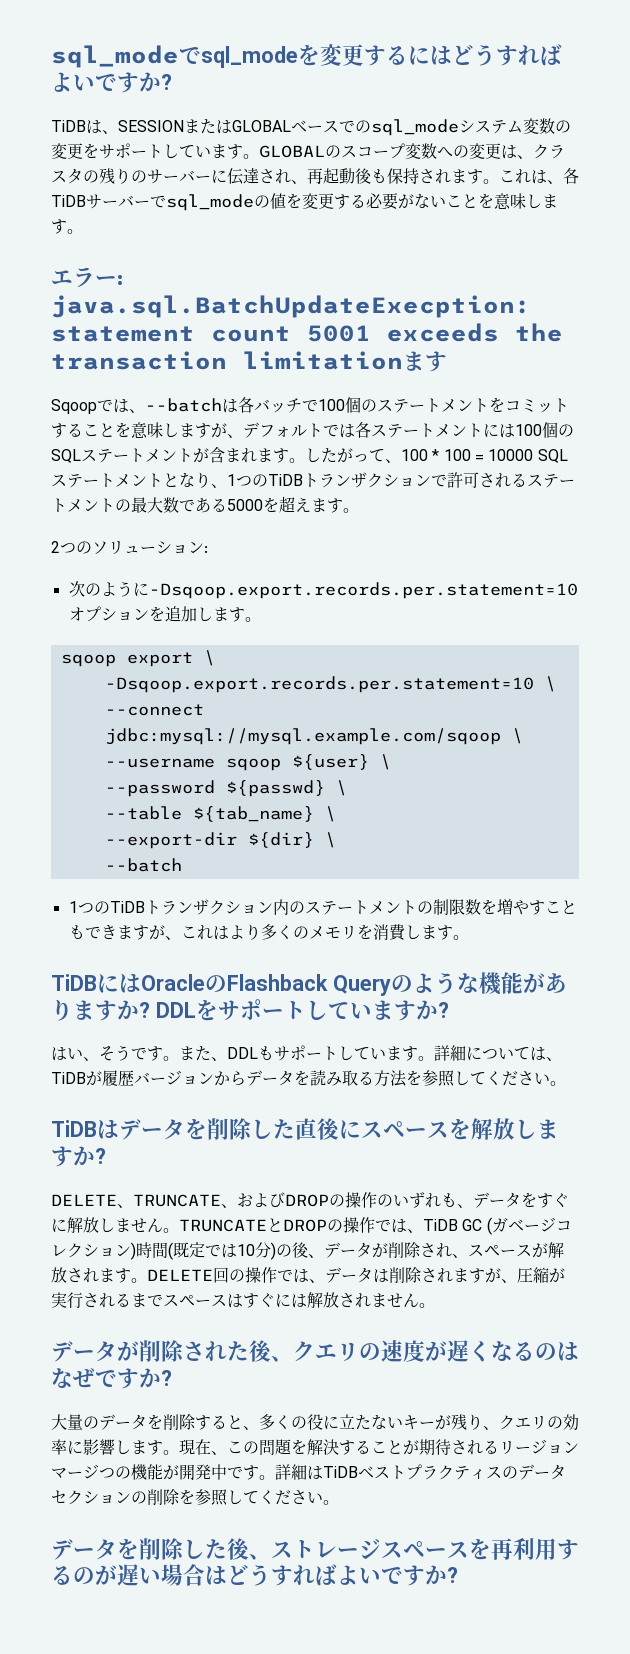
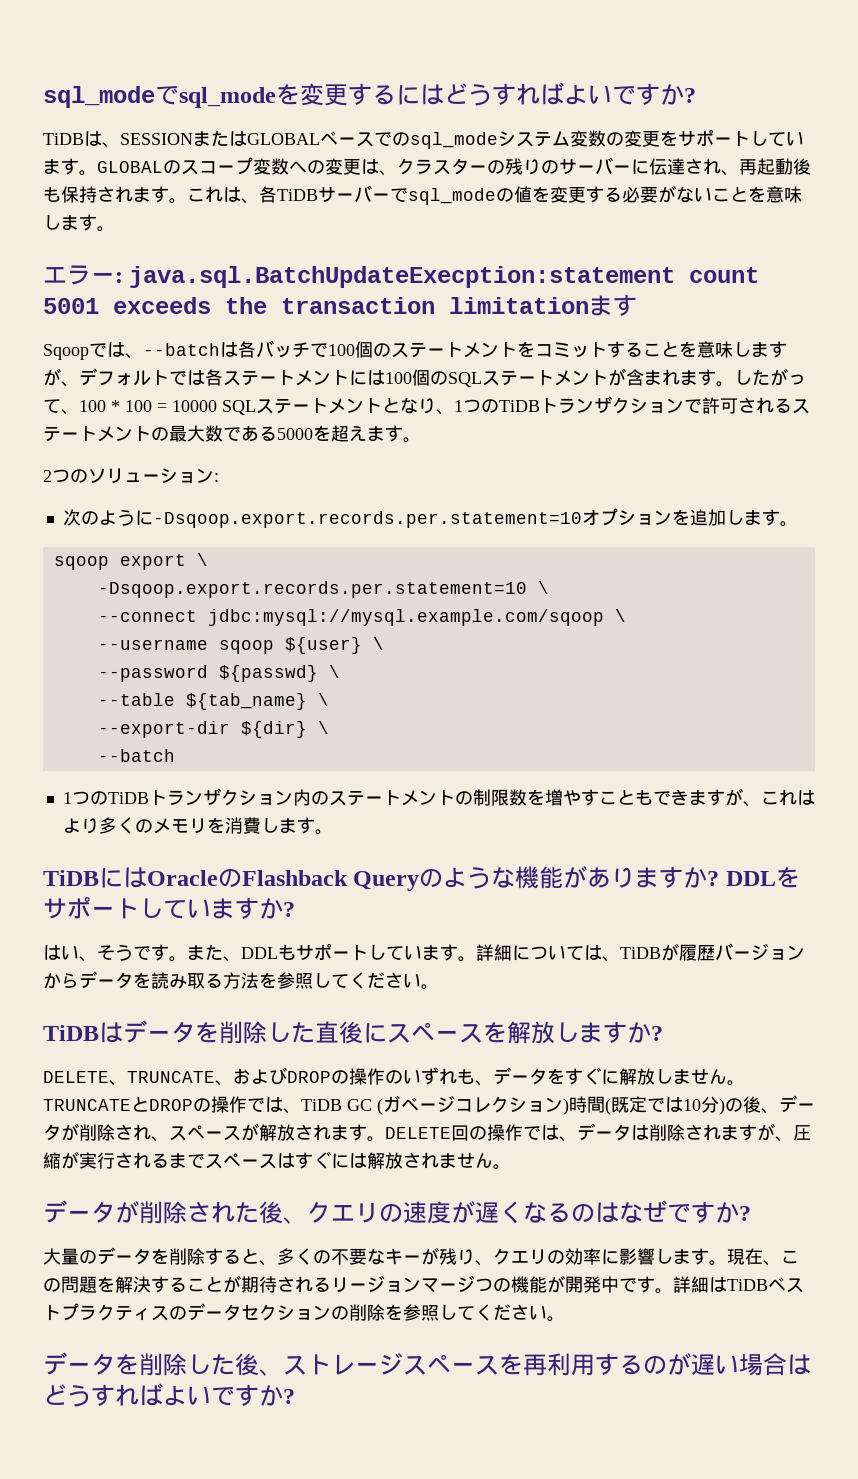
- GLOBALのスコープ変数への変更は、クラスタの残りのサーバーに伝達され、再起動後も保持されます。
+ GLOBALのスコープ変数への変更は、クラスターの残りのサーバーに伝達され、再起動後も保持されます。
- 大量のデータを削除すると、多くの役に立たないキーが残り、クエリの効率に影響します。
+ 大量のデータを削除すると、多くの不要なキーが残り、クエリの効率に影響します。

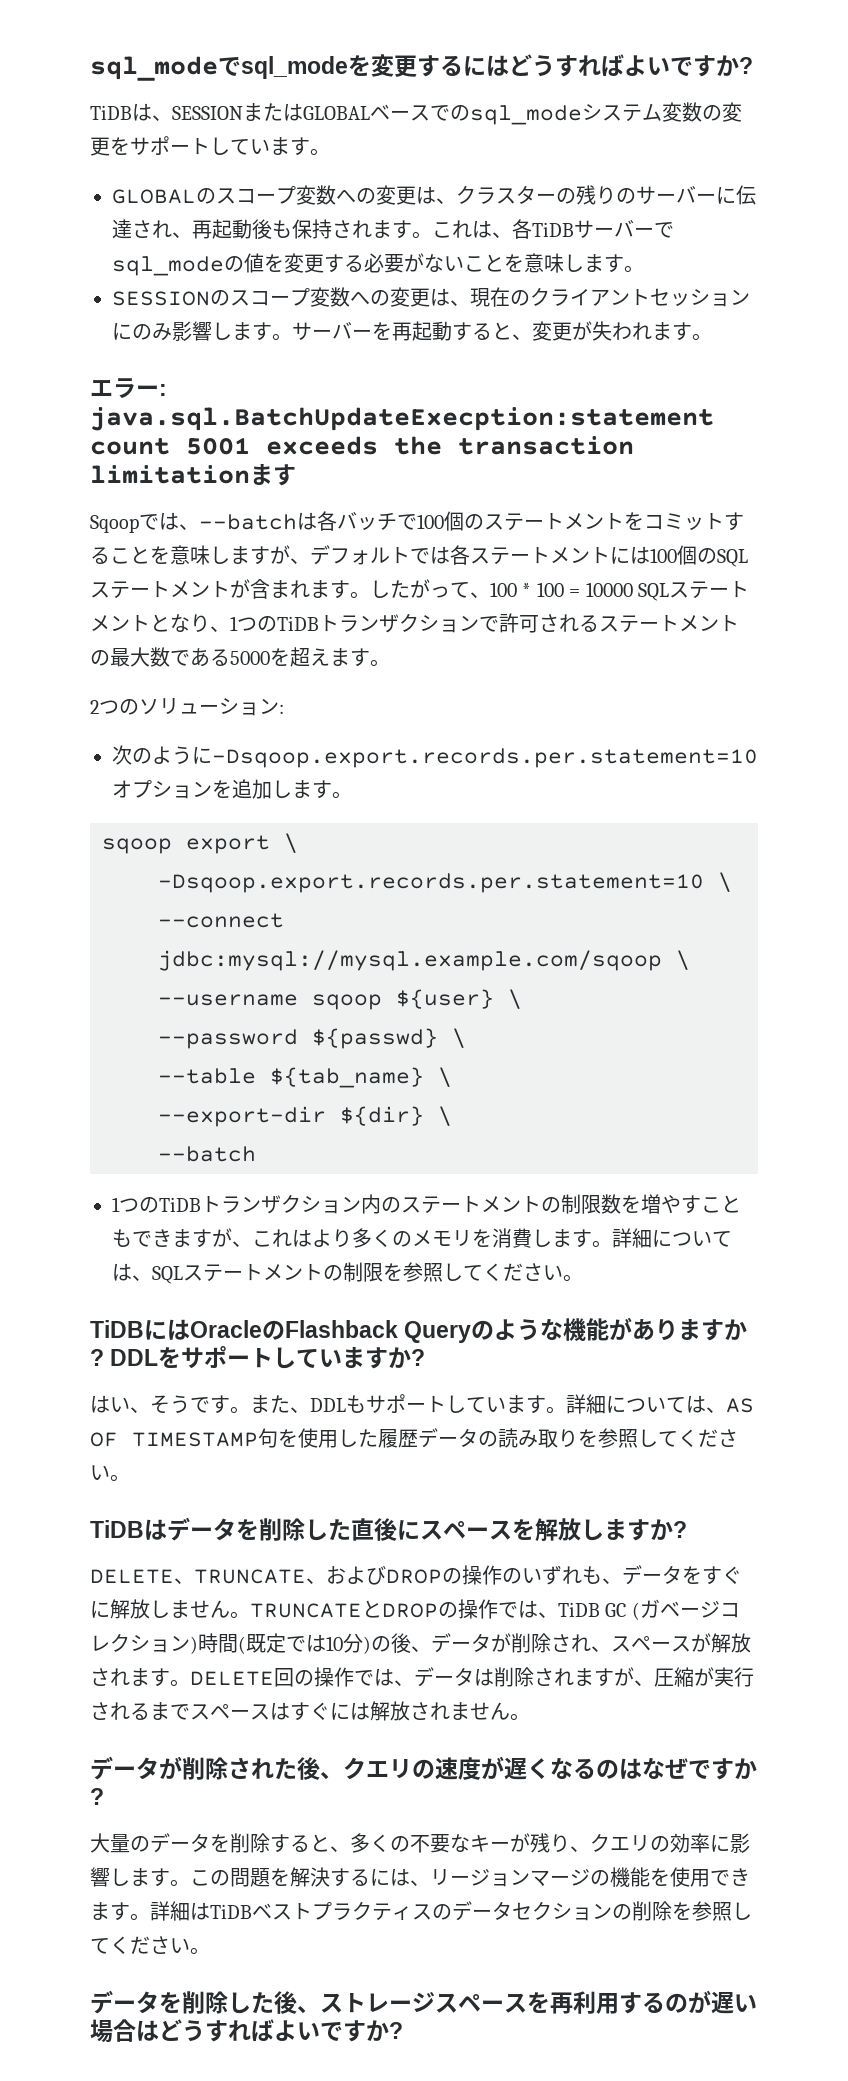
- TiDBは、SESSIONまたはGLOBALベースでのsql_modeシステム変数の変更をサポートしています。GLOBALのスコープ変数への変更は、クラスターの残りのサーバーに伝達され、再起動後も保持されます。
+ TiDBは、SESSIONまたはGLOBALベースでのsql_modeシステム変数の変更をサポートしています。
+ GLOBALのスコープ変数への変更は、クラスターの残りのサーバーに伝達され、再起動後も保持されます。
+ SESSIONのスコープ変数への変更は、現在のクライアントセッションにのみ影響します。サーバーを再起動すると、変更が失われます。
+ 詳細については、SQLステートメントの制限を参照してください。
- 詳細については、TiDBが履歴バージョンからデータを読み取る方法を参照してください。
+ 詳細については、AS OF TIMESTAMP句を使用した履歴データの読み取りを参照してください。
- 現在、この問題を解決することが期待されるリージョンマージつの機能が開発中です。
+ この問題を解決するには、リージョンマージの機能を使用できます。

